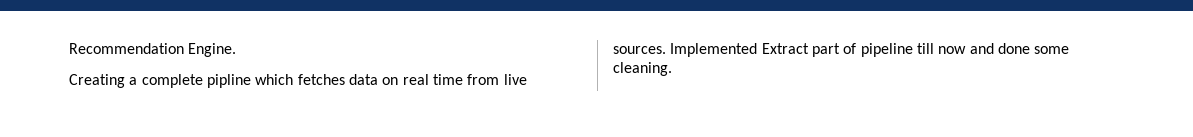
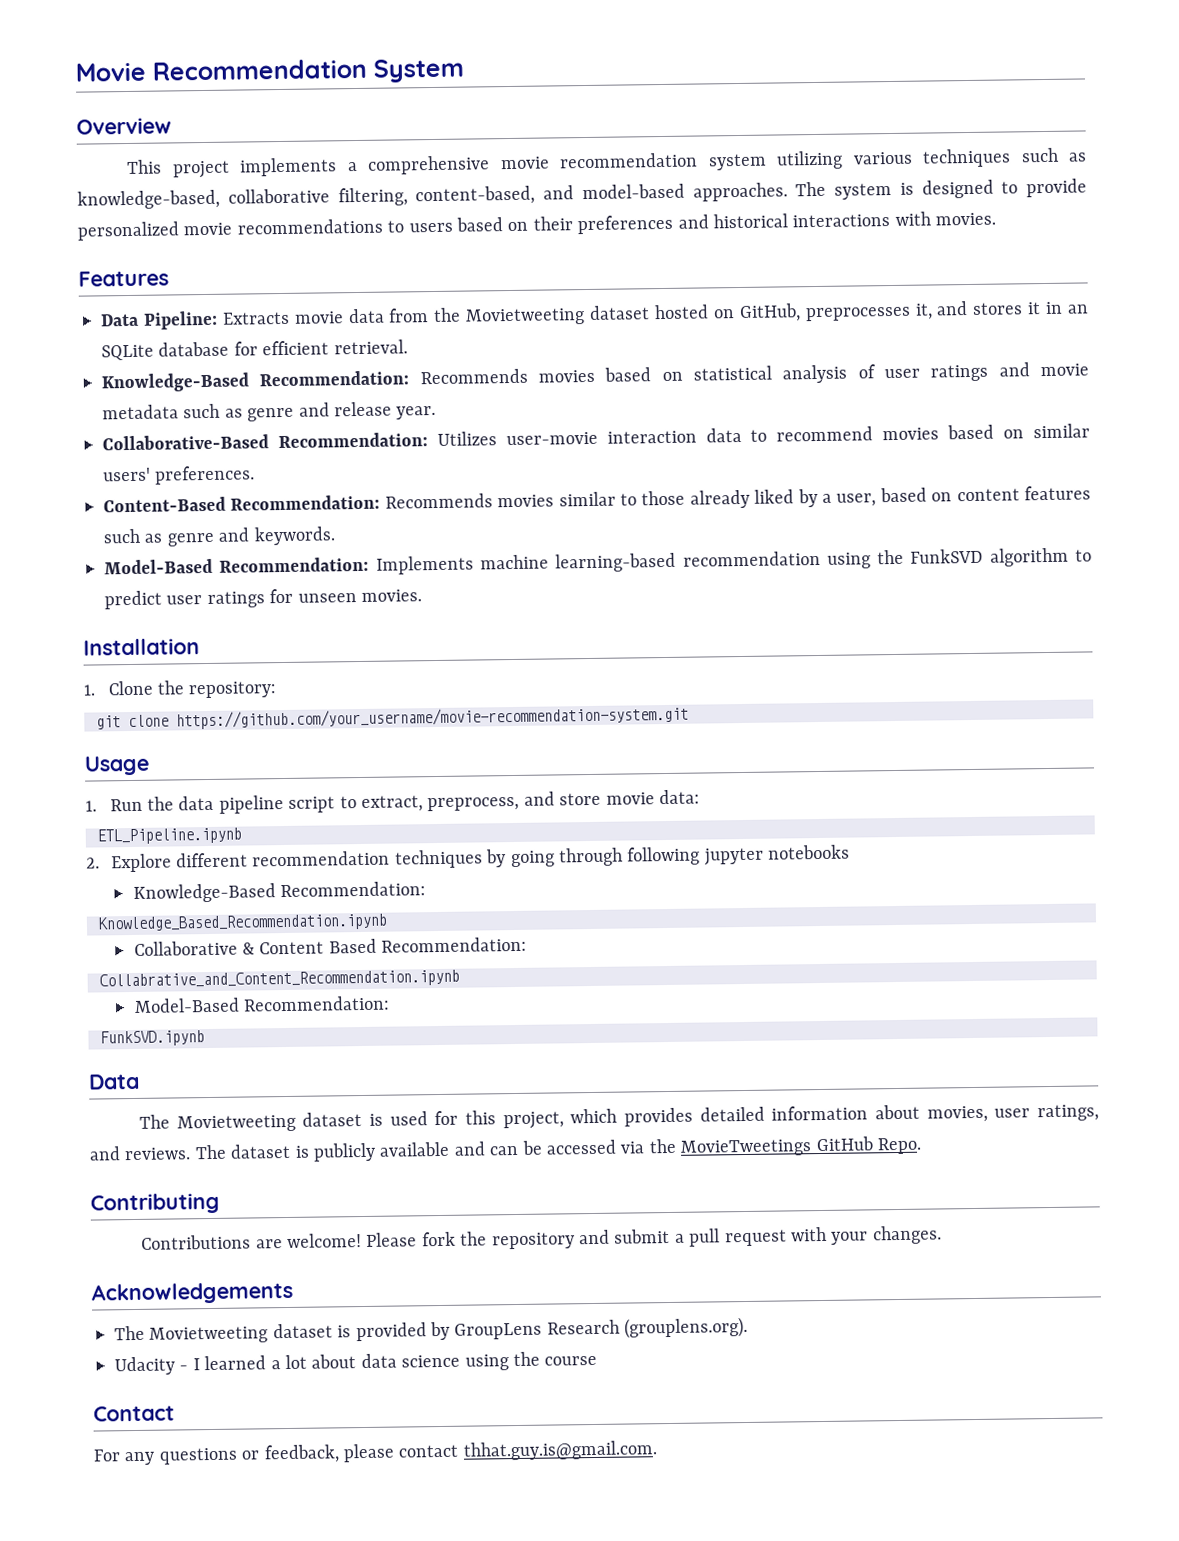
- Recommendation Engine.
- Creating a complete pipline which fetches data on real time from live sources. Implemented Extract part of pipeline till now and done some cleaning.
+ Movie Recommendation System
+ Overview
+ This project implements a comprehensive movie recommendation system utilizing various techniques such as knowledge-based, collaborative filtering, content-based, and model-based approaches. The system is designed to provide personalized movie recommendations to users based on their preferences and historical interactions with movies.
+ Features
+ Data Pipeline: Extracts movie data from the Movietweeting dataset hosted on GitHub, preprocesses it, and stores it in an SQLite database for efficient retrieval.
+ Knowledge-Based Recommendation: Recommends movies based on statistical analysis of user ratings and movie metadata such as genre and release year.
+ Collaborative-Based Recommendation: Utilizes user-movie interaction data to recommend movies based on similar users' preferences.
+ Content-Based Recommendation: Recommends movies similar to those already liked by a user, based on content features such as genre and keywords.
+ Model-Based Recommendation: Implements machine learning-based recommendation using the FunkSVD algorithm to predict user ratings for unseen movies.
+ Installation
+ 1. Clone the repository:
+ git clone https://github.com/your_username/movie-recommendation-system.git
+ Usage
+ 1. Run the data pipeline script to extract, preprocess, and store movie data:
+ ETL_Pipeline.ipynb
+ 2. Explore different recommendation techniques by going through following jupyter notebooks
+ Knowledge-Based Recommendation:
+ Knowledge_Based_Recommendation.ipynb
+ Collaborative & Content Based Recommendation:
+ Collabrative_and_Content_Recommendation.ipynb
+ Model-Based Recommendation:
+ FunkSVD.ipynb
+ Data
+ The Movietweeting dataset is used for this project, which provides detailed information about movies, user ratings, and reviews. The dataset is publicly available and can be accessed via the MovieTweetings GitHub Repo.
+ Contributing
+ Contributions are welcome! Please fork the repository and submit a pull request with your changes.
+ Acknowledgements
+ The Movietweeting dataset is provided by GroupLens Research (grouplens.org).
+ Udacity - I learned a lot about data science using the course
+ Contact
+ For any questions or feedback, please contact thhat.guy.is@gmail.com.

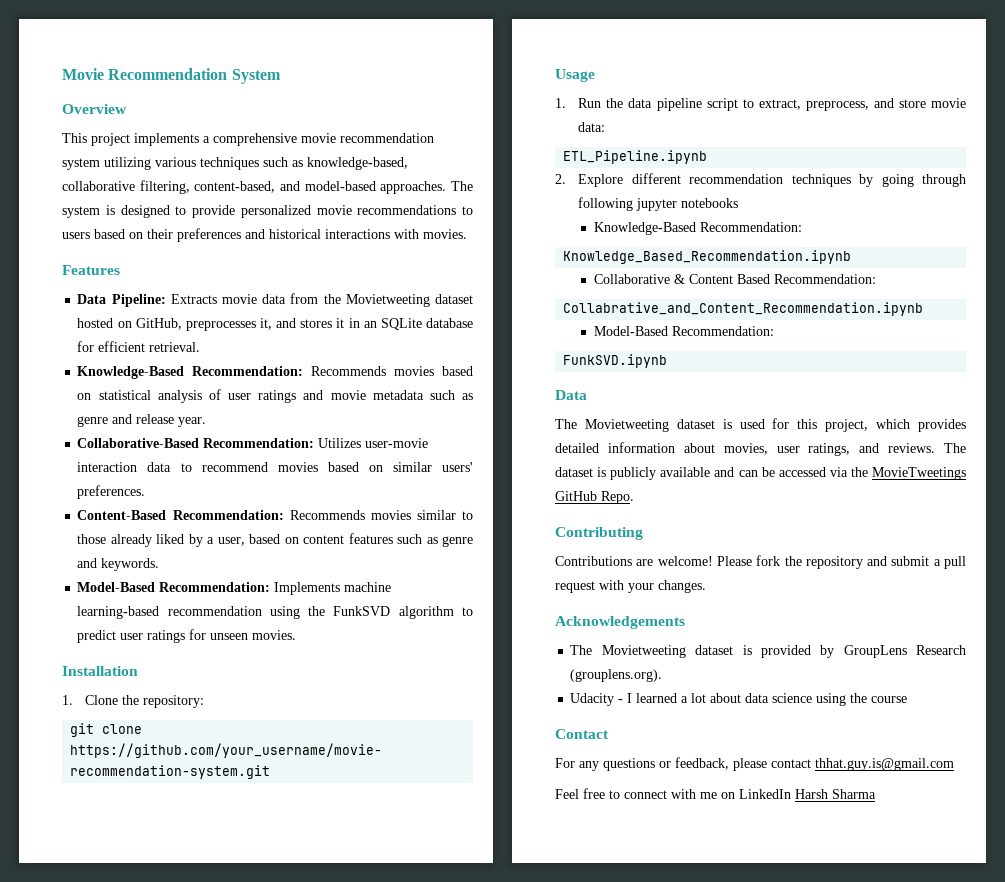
- For any questions or feedback, please contact thhat.guy.is@gmail.com.
+ For any questions or feedback, please contact thhat.guy.is@gmail.com
+ Feel free to connect with me on LinkedIn Harsh Sharma

